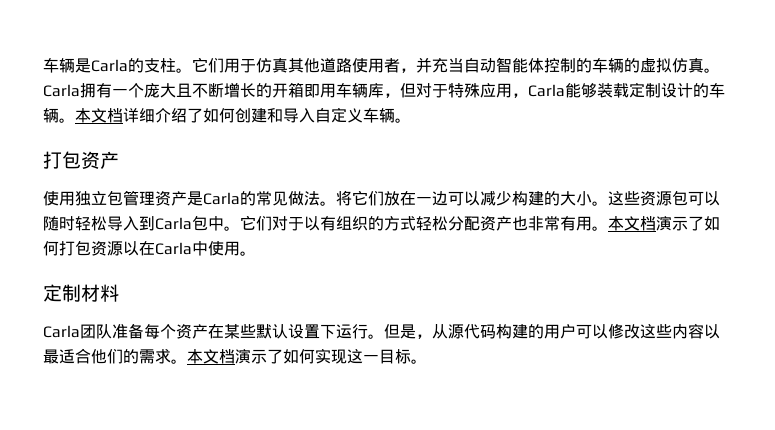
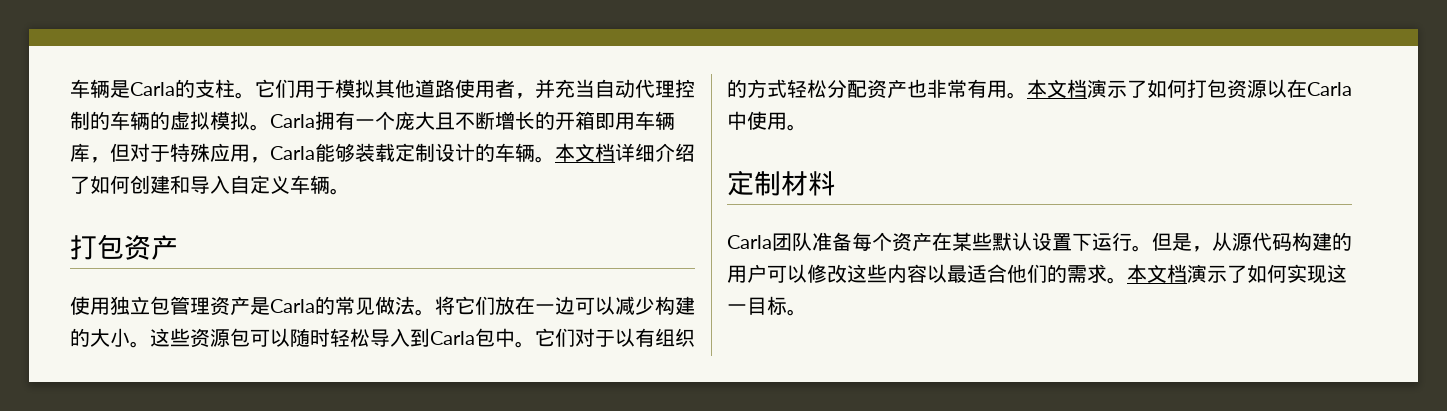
- 它们用于仿真其他道路使用者，并充当自动智能体控制的车辆的虚拟仿真。
+ 它们用于模拟其他道路使用者，并充当自动代理控制的车辆的虚拟模拟。

